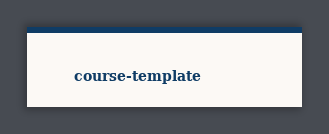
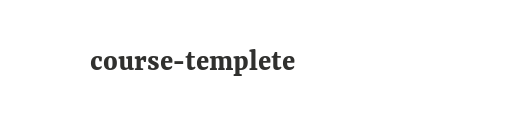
- course-template
+ course-templete

